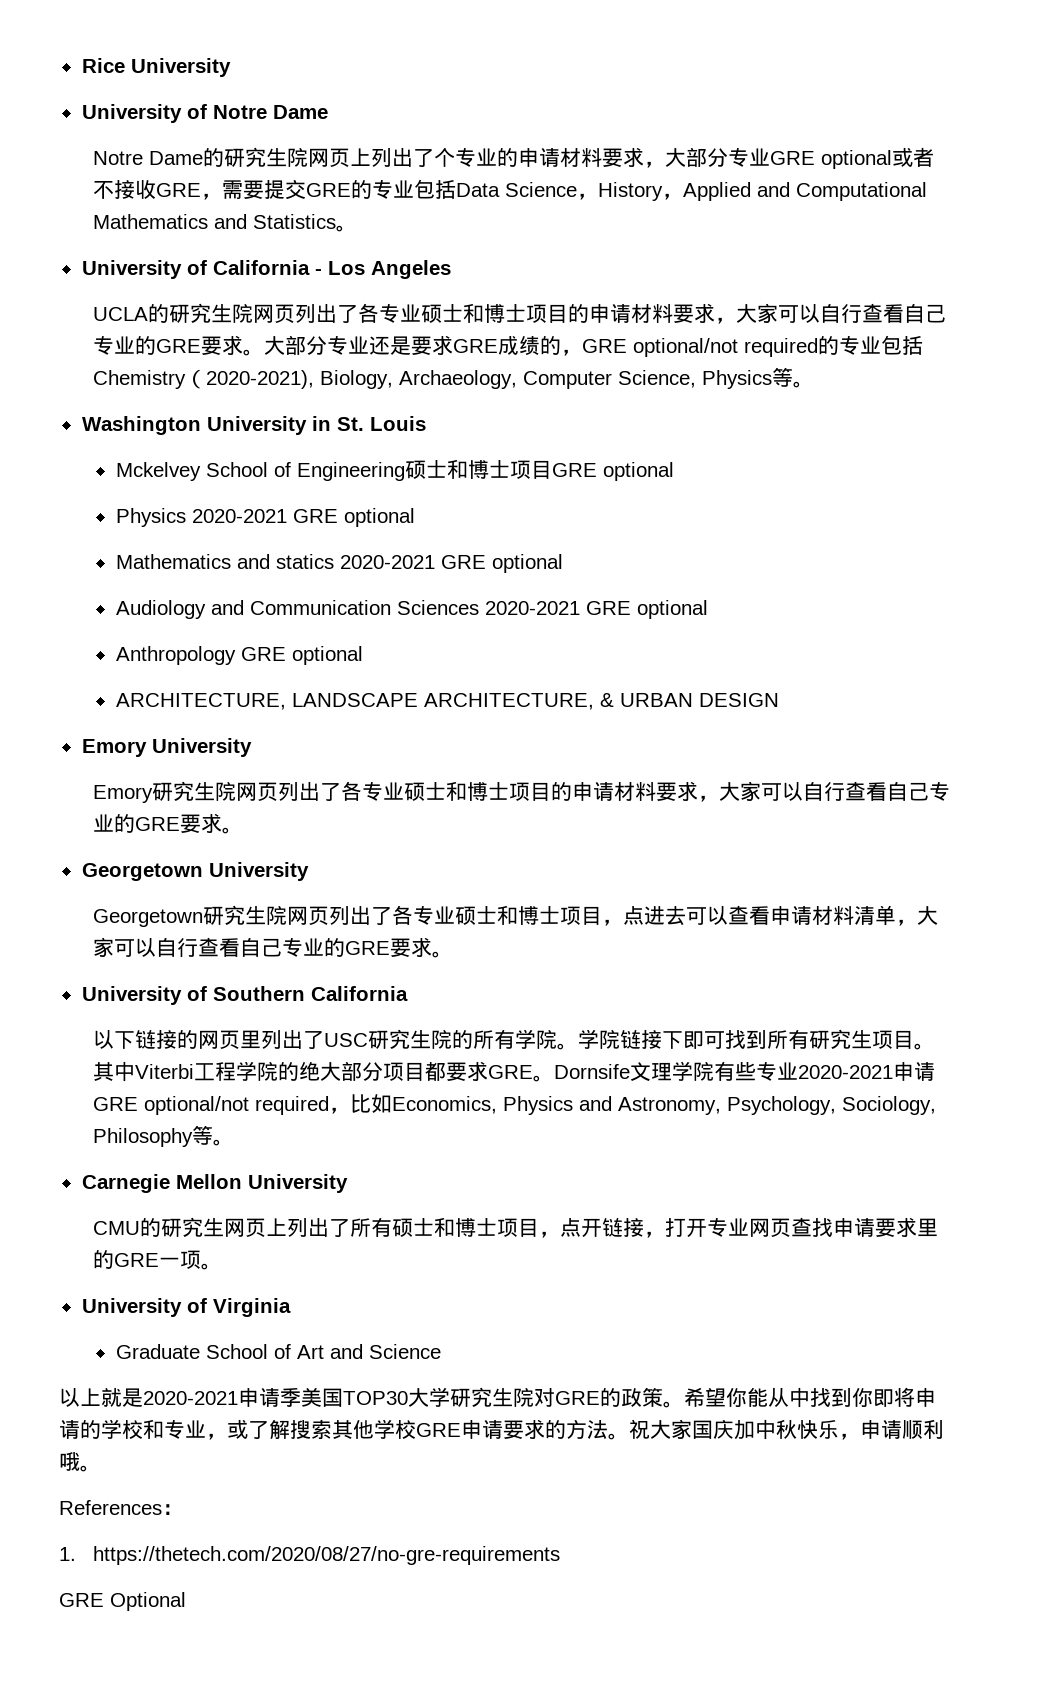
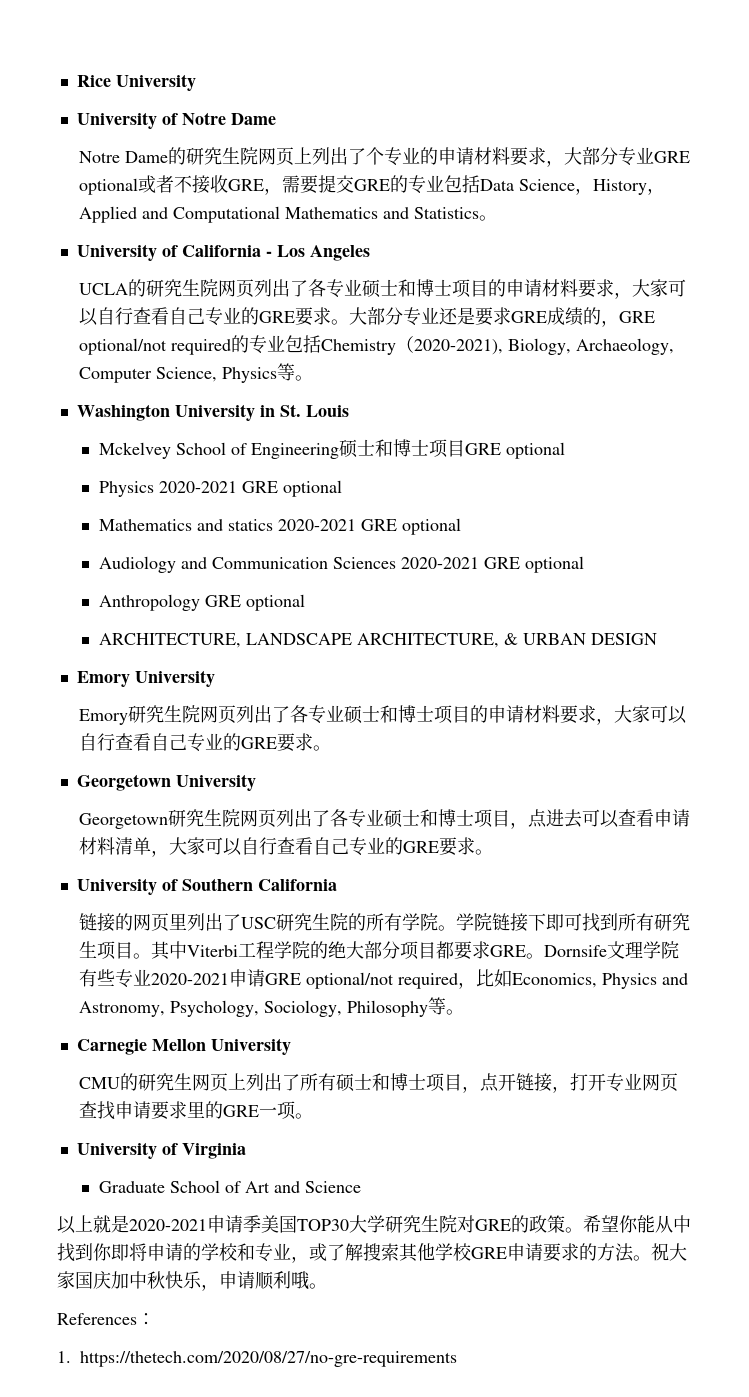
- 以下链接的网页里列出了USC研究生院的所有学院。
+ 链接的网页里列出了USC研究生院的所有学院。
- GRE Optional

